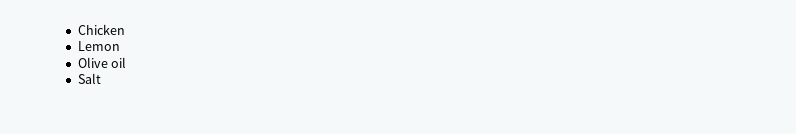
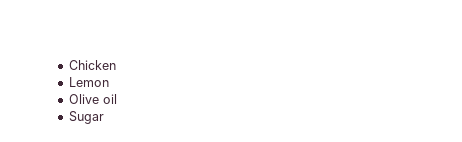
- Salt
+ Sugar

